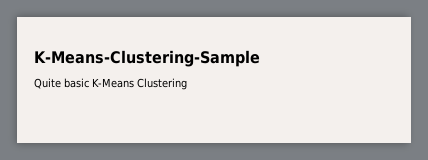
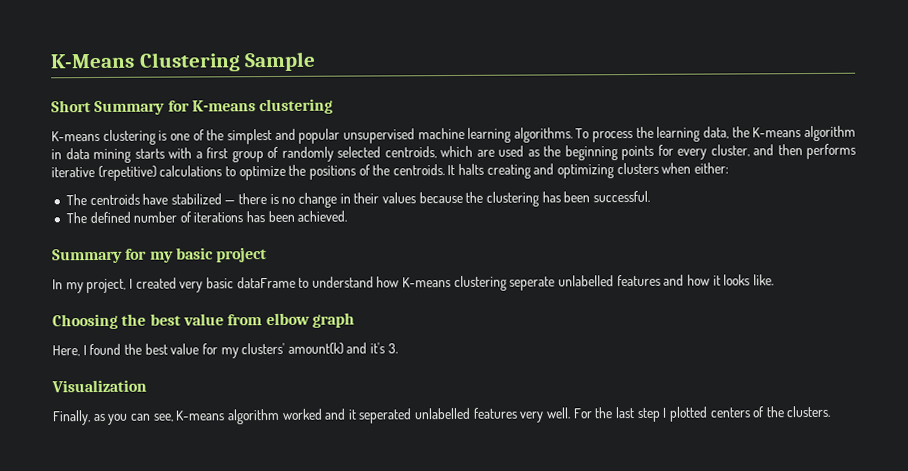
- K-Means-Clustering-Sample
- Quite basic K-Means Clustering
+ K-Means Clustering Sample
+ Short Summary for K-means clustering
+ K-means clustering is one of the simplest and popular unsupervised machine learning algorithms. To process the learning data, the K-means algorithm in data mining starts with a first group of randomly selected centroids, which are used as the beginning points for every cluster, and then performs iterative (repetitive) calculations to optimize the positions of the centroids. It halts creating and optimizing clusters when either:
+ The centroids have stabilized — there is no change in their values because the clustering has been successful.
+ The defined number of iterations has been achieved.
+ Summary for my basic project
+ In my project, I created very basic dataFrame to understand how K-means clustering seperate unlabelled features and how it looks like.
+ Choosing the best value from elbow graph
+ Here, I found the best value for my clusters' amount(k) and it's 3.
+ Visualization
+ Finally, as you can see, K-means algorithm worked and it seperated unlabelled features very well. For the last step I plotted centers of the clusters.

